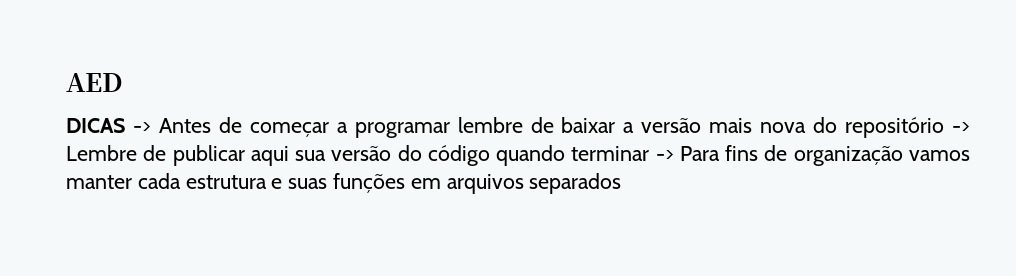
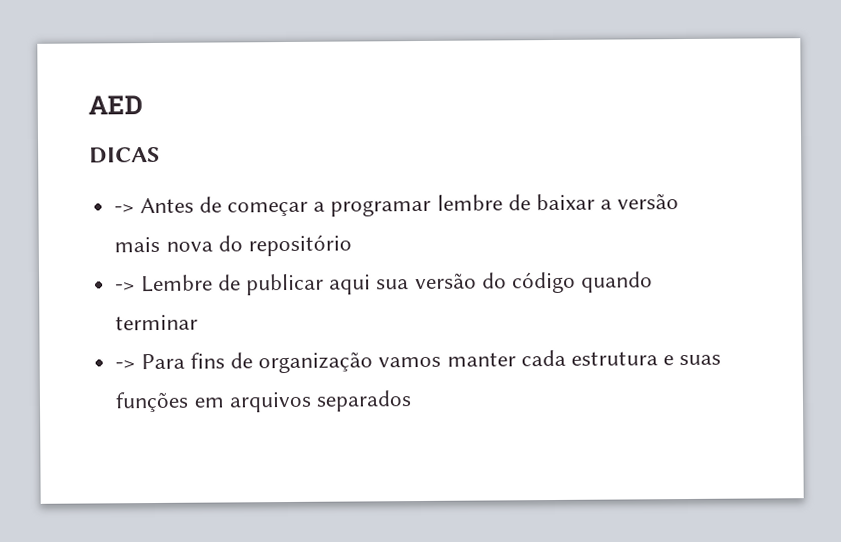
- DICAS -> Antes de começar a programar lembre de baixar a versão mais nova do repositório -> Lembre de publicar aqui sua versão do código quando terminar -> Para fins de organização vamos manter cada estrutura e suas funções em arquivos separados
+ DICAS
+ -> Antes de começar a programar lembre de baixar a versão mais nova do repositório
+ -> Lembre de publicar aqui sua versão do código quando terminar
+ -> Para fins de organização vamos manter cada estrutura e suas funções em arquivos separados

